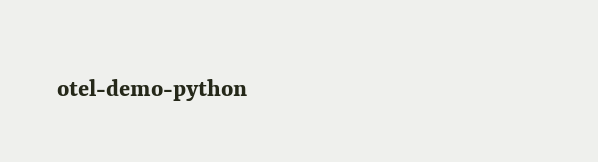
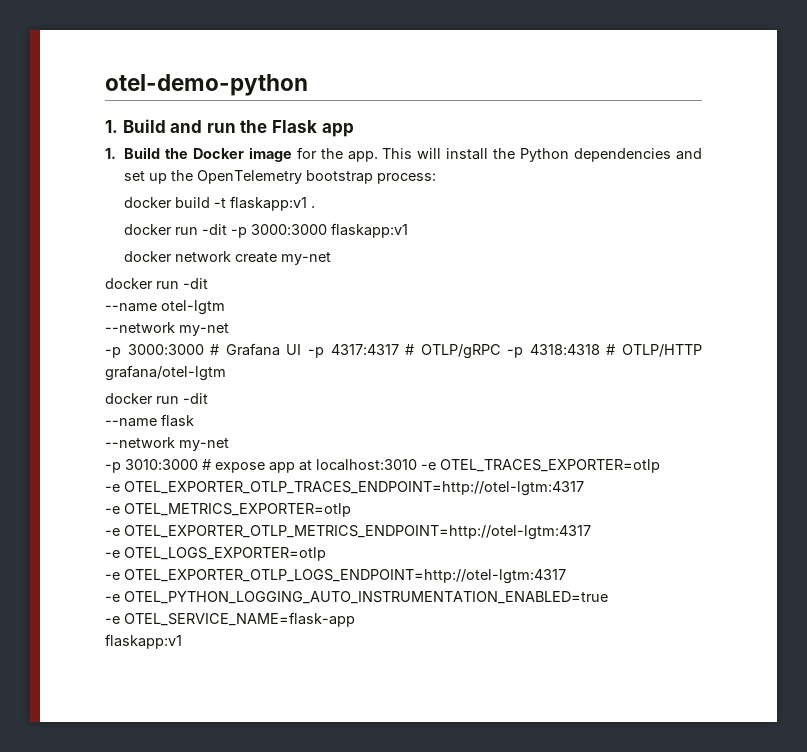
+ 1. Build and run the Flask app
+ 1. Build the Docker image for the app. This will install the Python dependencies and set up the OpenTelemetry bootstrap process:
+ docker build -t flaskapp:v1 .
+ docker run -dit -p 3000:3000 flaskapp:v1
+ docker network create my-net
+ docker run -dit
+ --name otel-lgtm
+ --network my-net
+ -p 3000:3000 # Grafana UI -p 4317:4317 # OTLP/gRPC -p 4318:4318 # OTLP/HTTP grafana/otel-lgtm
+ docker run -dit
+ --name flask
+ --network my-net
+ -p 3010:3000 # expose app at localhost:3010 -e OTEL_TRACES_EXPORTER=otlp
+ -e OTEL_EXPORTER_OTLP_TRACES_ENDPOINT=http://otel-lgtm:4317
+ -e OTEL_METRICS_EXPORTER=otlp
+ -e OTEL_EXPORTER_OTLP_METRICS_ENDPOINT=http://otel-lgtm:4317
+ -e OTEL_LOGS_EXPORTER=otlp
+ -e OTEL_EXPORTER_OTLP_LOGS_ENDPOINT=http://otel-lgtm:4317
+ -e OTEL_PYTHON_LOGGING_AUTO_INSTRUMENTATION_ENABLED=true
+ -e OTEL_SERVICE_NAME=flask-app
+ flaskapp:v1

